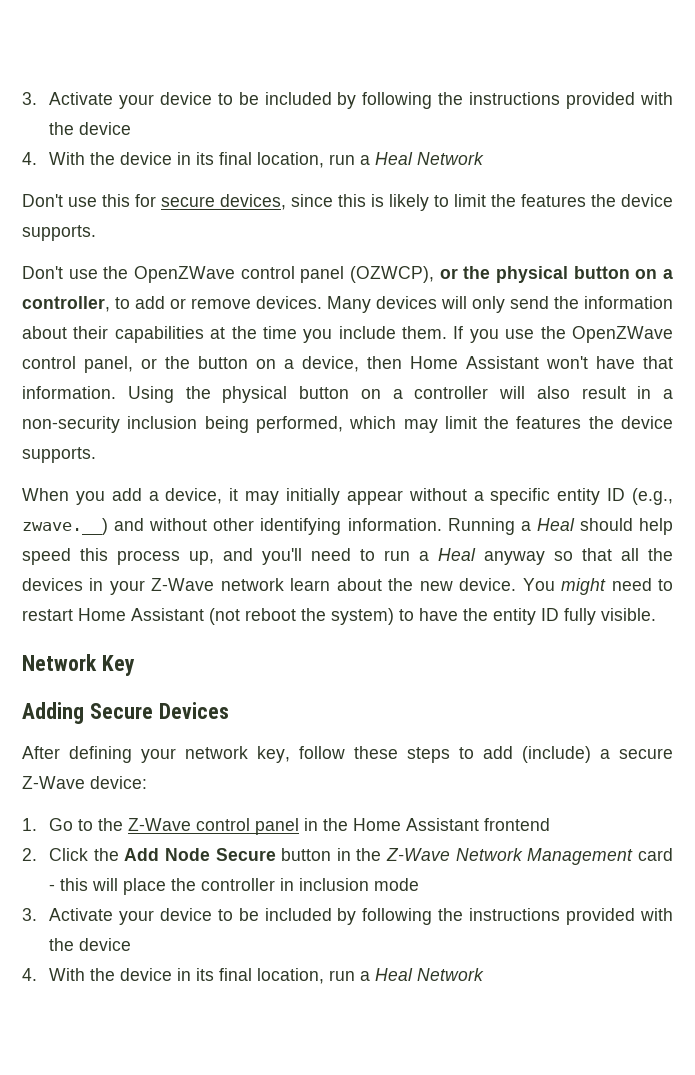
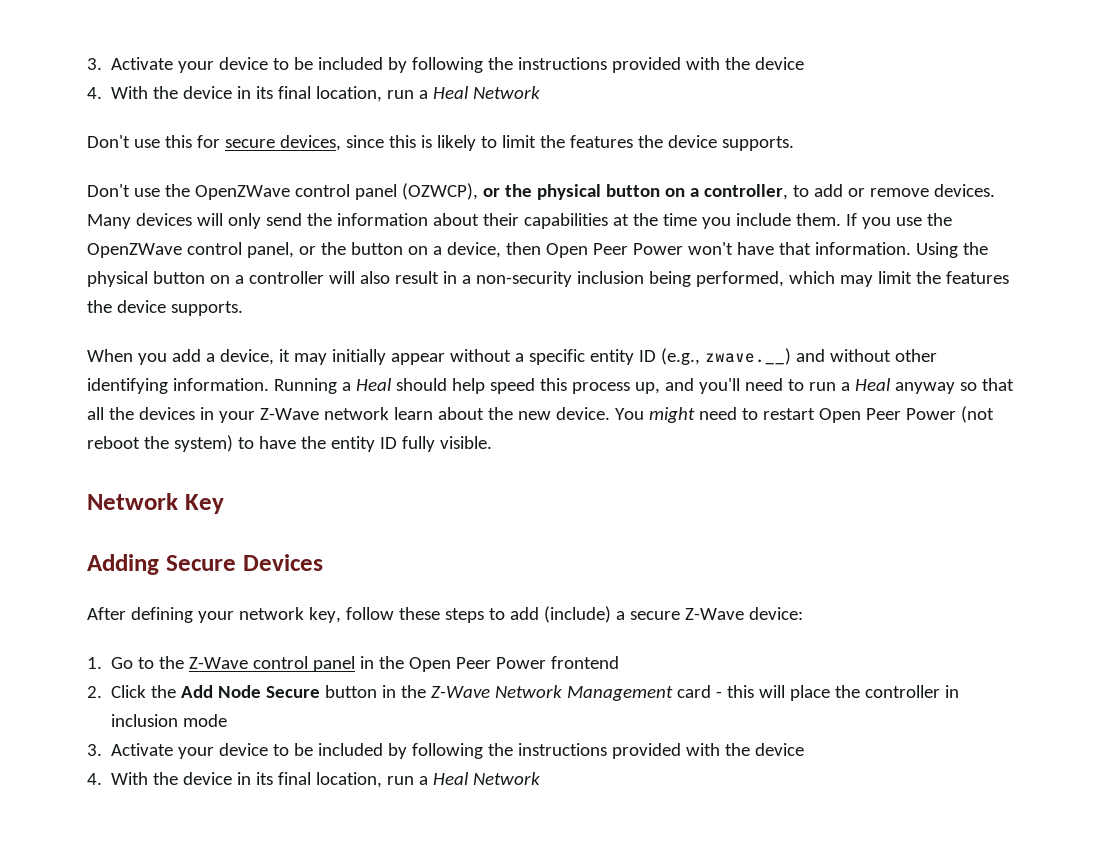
- If you use the OpenZWave control panel, or the button on a device, then Home Assistant won't have that information.
+ If you use the OpenZWave control panel, or the button on a device, then Open Peer Power won't have that information.
- You might need to restart Home Assistant (not reboot the system) to have the entity ID fully visible.
+ You might need to restart Open Peer Power (not reboot the system) to have the entity ID fully visible.
- 1. Go to the Z-Wave control panel in the Home Assistant frontend
+ 1. Go to the Z-Wave control panel in the Open Peer Power frontend

